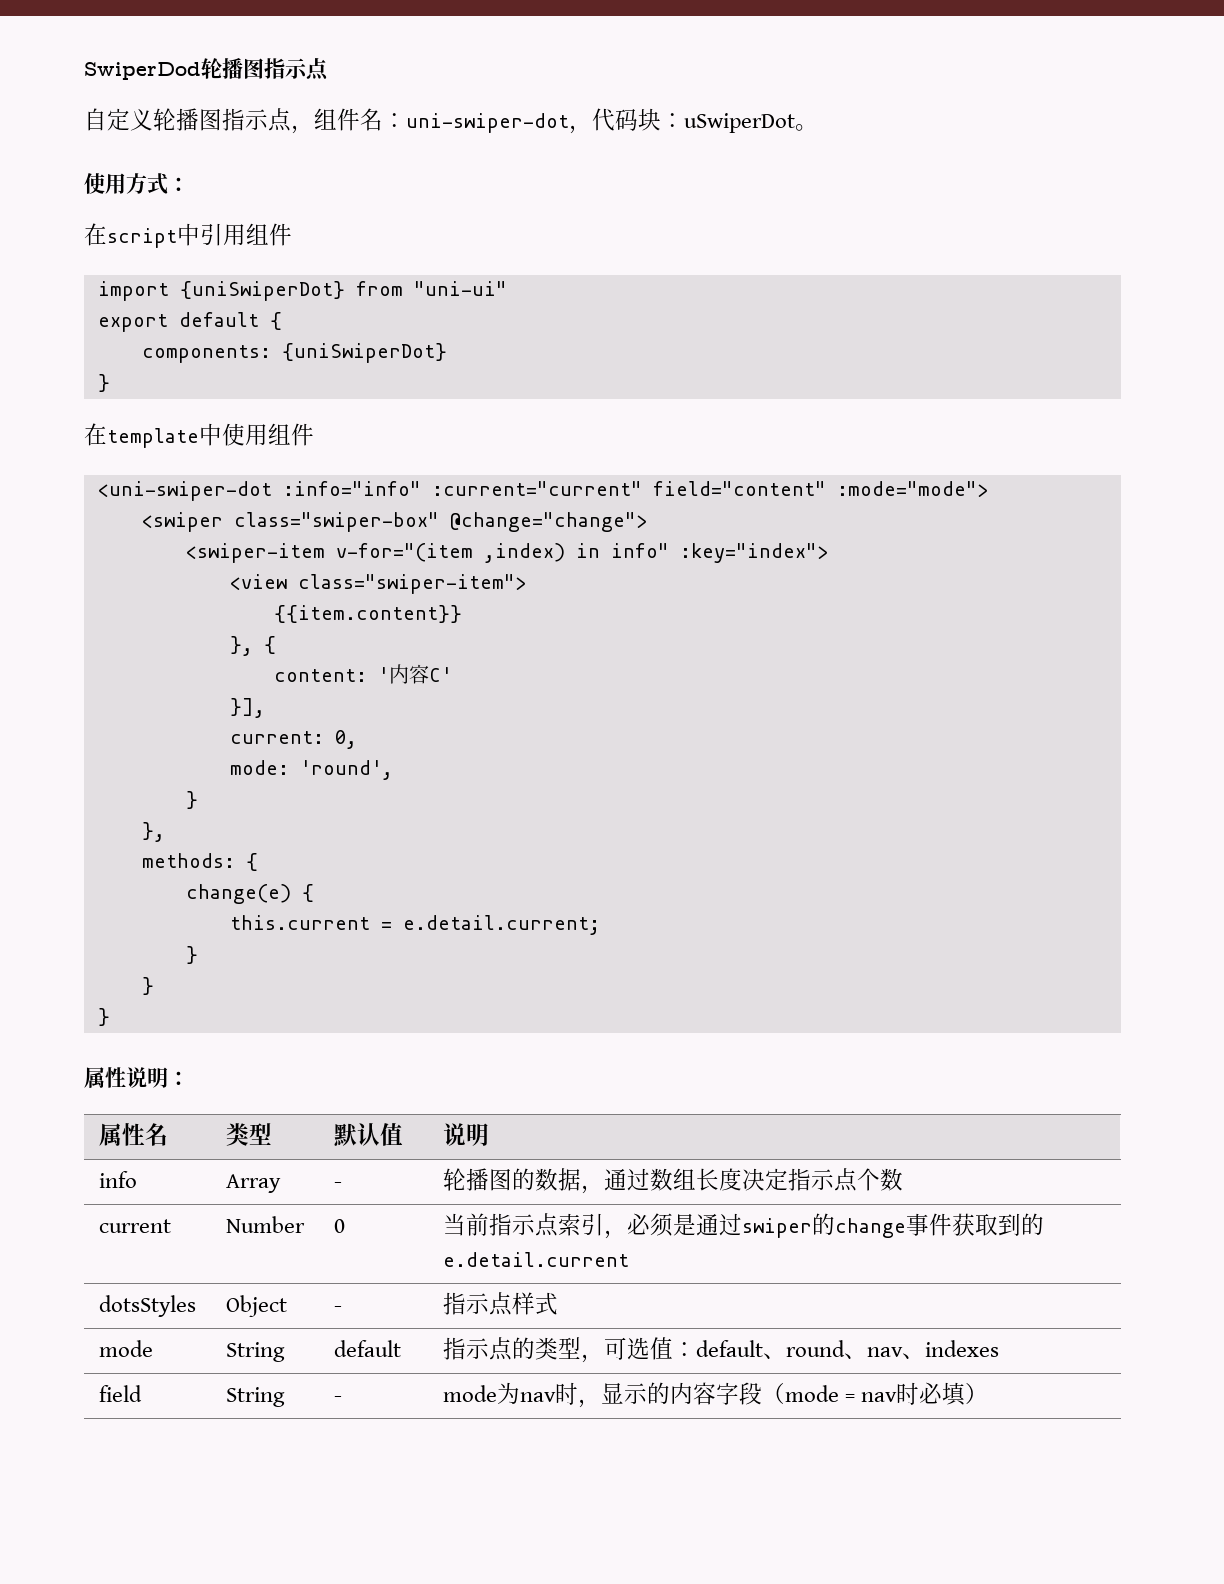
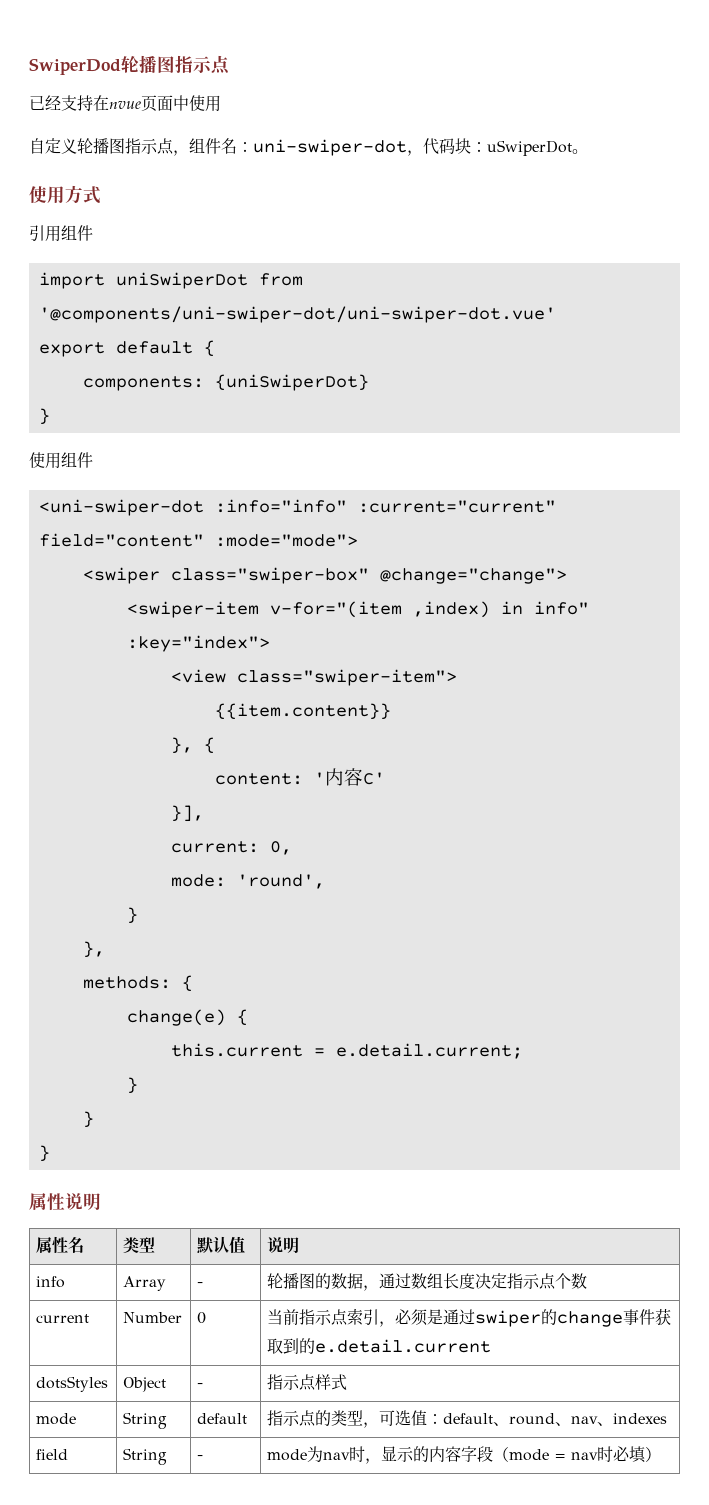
+ 已经支持在nvue页面中使用
- 使用方式：
- 在script中引用组件
+ 使用方式
+ 引用组件
- import {uniSwiperDot} from "uni-ui"
+ import uniSwiperDot from '@components/uni-swiper-dot/uni-swiper-dot.vue'
- 在template中使用组件
+ 使用组件
- 属性说明：
+ 属性说明

